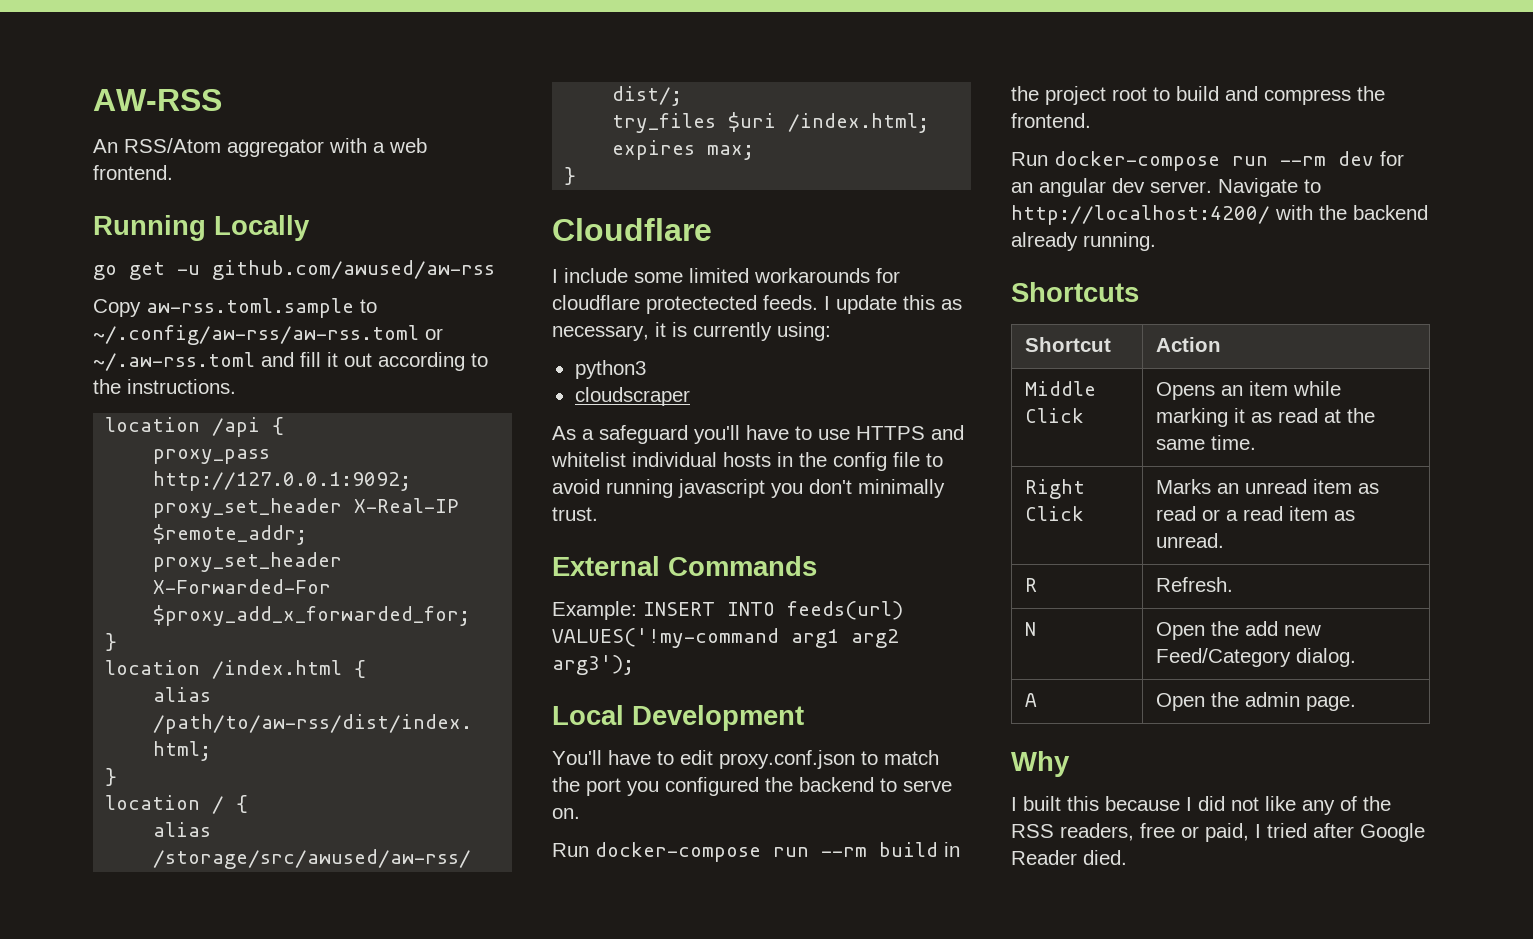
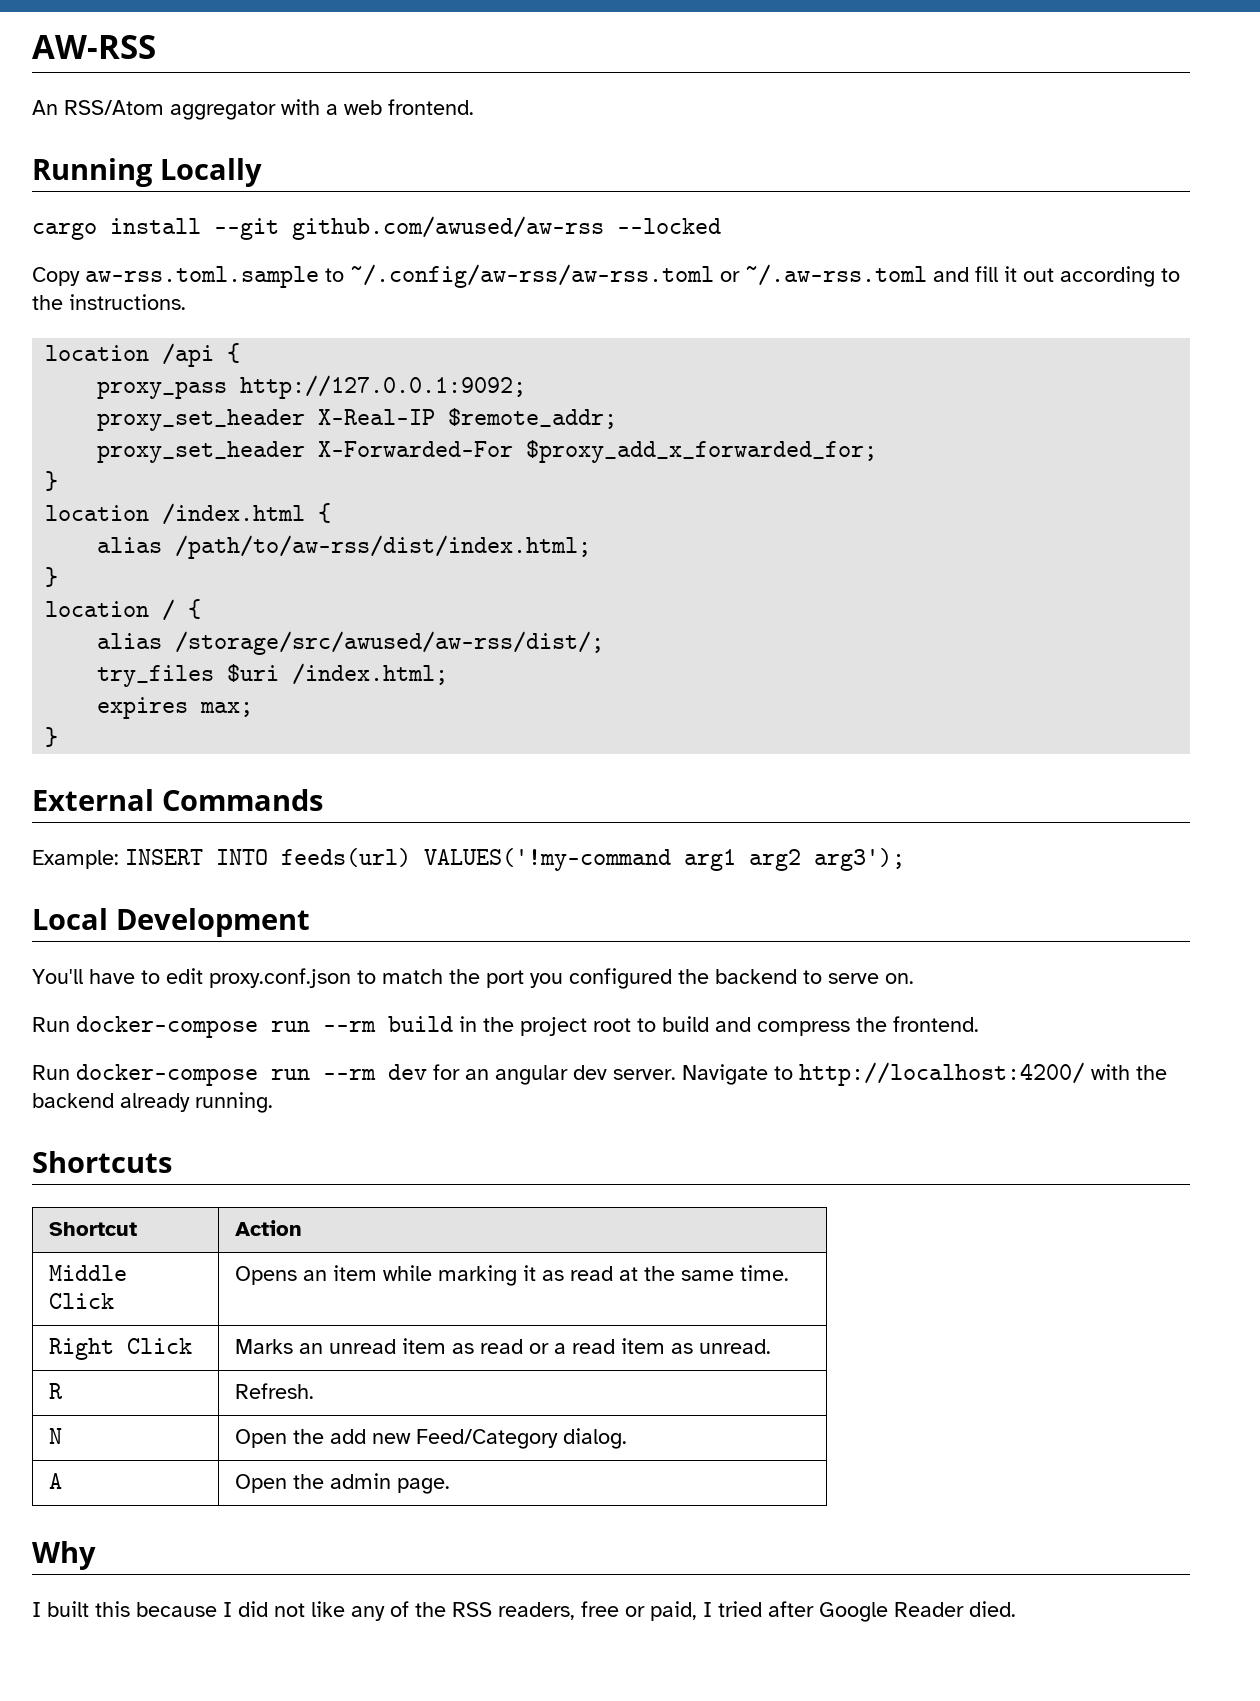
- go get -u github.com/awused/aw-rss
+ cargo install --git github.com/awused/aw-rss --locked
- Cloudflare
- I include some limited workarounds for cloudflare protectected feeds. I update this as necessary, it is currently using:
- python3
- cloudscraper
- As a safeguard you'll have to use HTTPS and whitelist individual hosts in the config file to avoid running javascript you don't minimally trust.

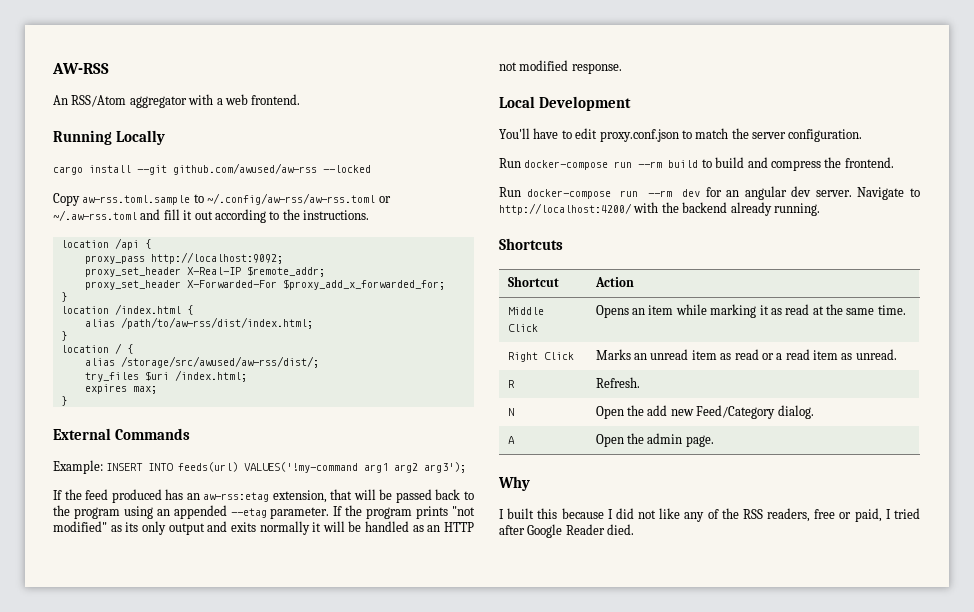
- proxy_pass http://127.0.0.1:9092;
+ proxy_pass http://localhost:9092;
+ If the feed produced has an aw-rss:etag extension, that will be passed back to the program using an appended --etag parameter. If the program prints "not modified" as its only output and exits normally it will be handled as an HTTP not modified response.
- You'll have to edit proxy.conf.json to match the port you configured the backend to serve on.
+ You'll have to edit proxy.conf.json to match the server configuration.
- Run docker-compose run --rm build in the project root to build and compress the frontend.
+ Run docker-compose run --rm build to build and compress the frontend.

